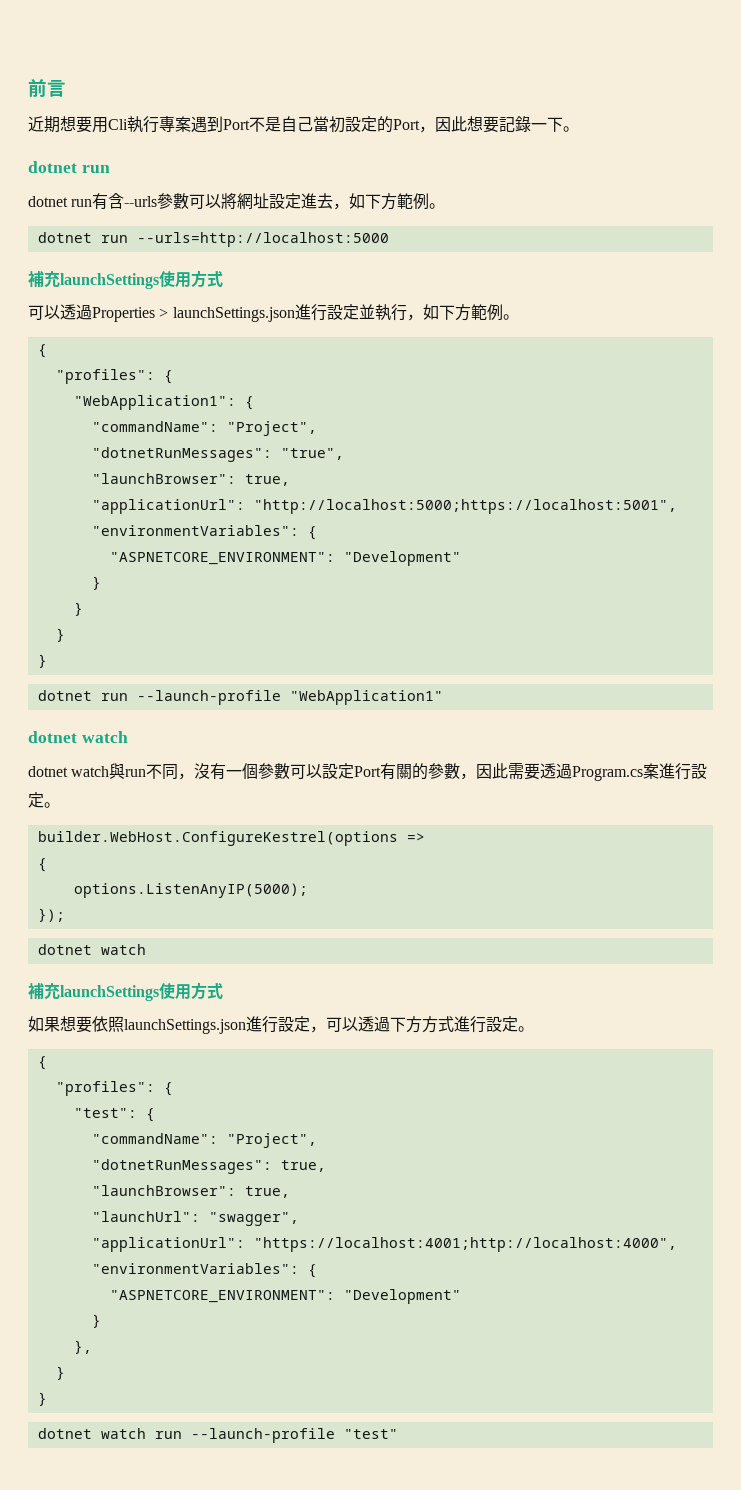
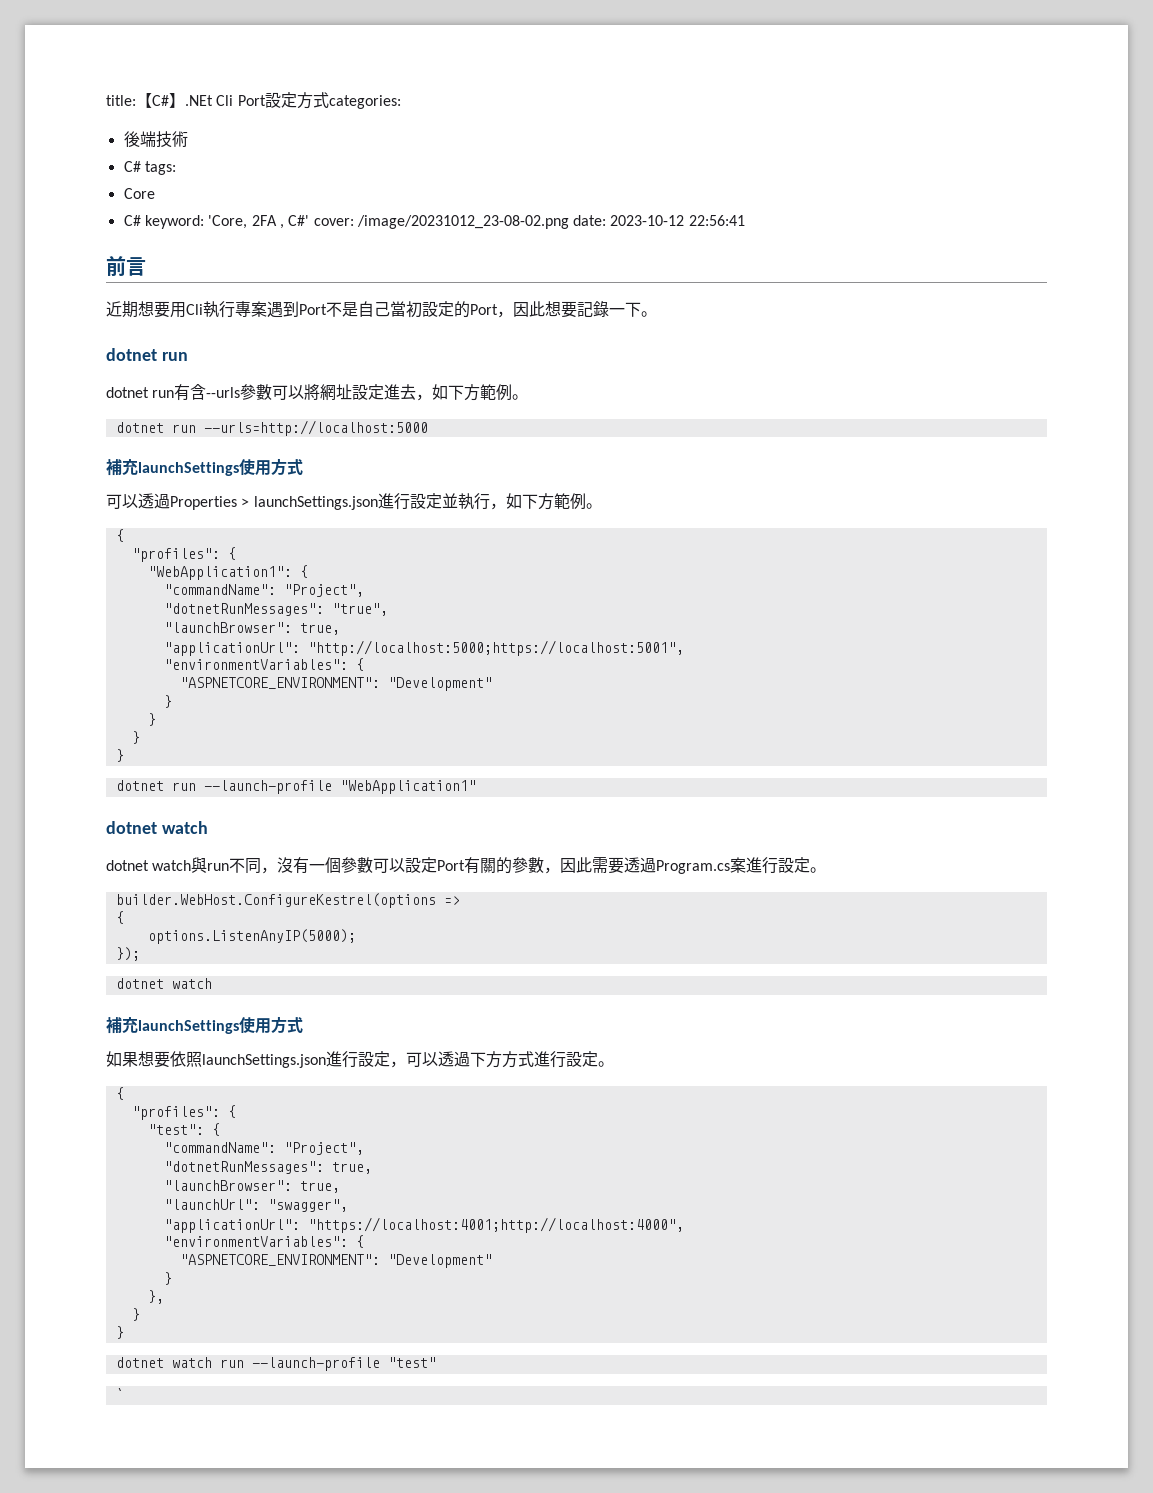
+ title:【C#】.NEt Cli Port設定方式categories:
+ 後端技術
+ C# tags:
+ Core
+ C# keyword: 'Core, 2FA , C#' cover: /image/20231012_23-08-02.png date: 2023-10-12 22:56:41
+ `

